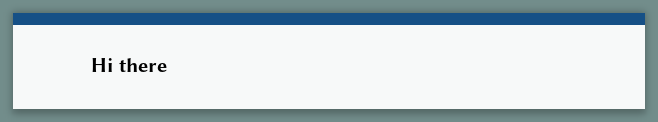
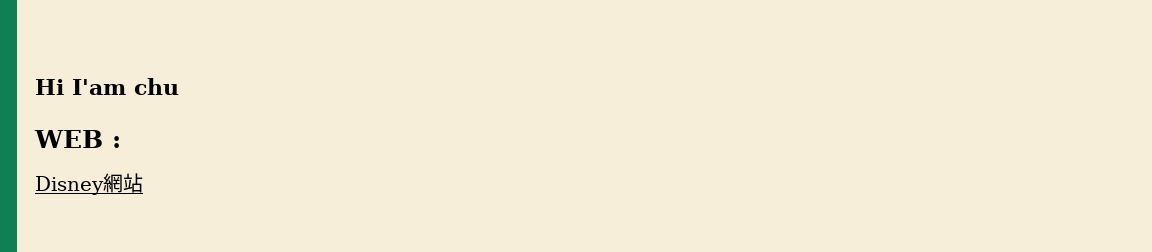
- Hi there
+ Hi I'am chu
+ WEB :
+ Disney網站

